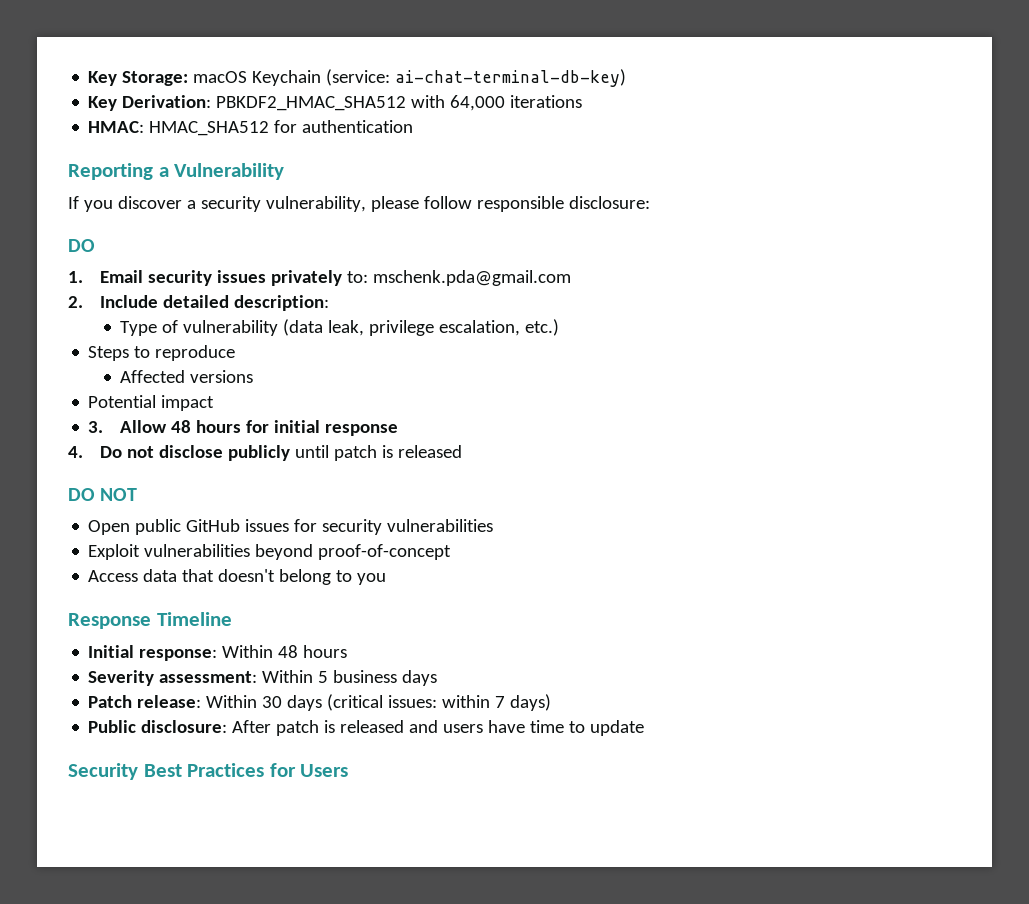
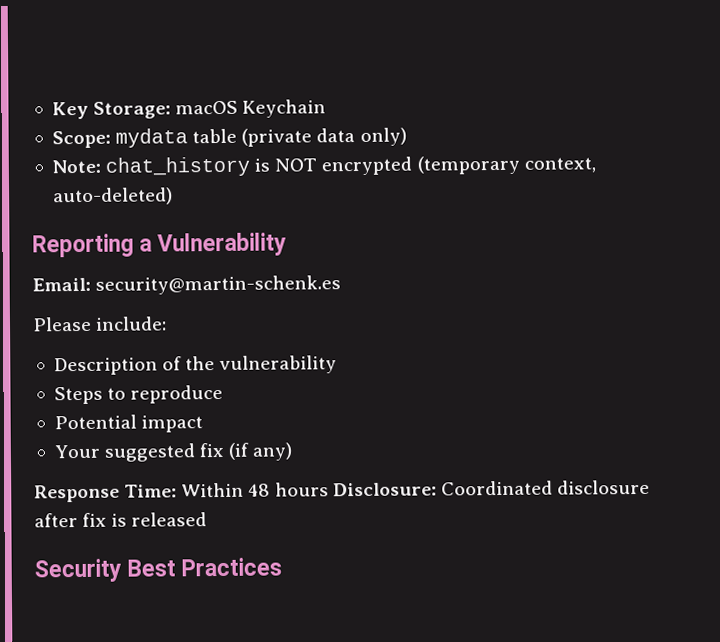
- Key Storage: macOS Keychain (service: ai-chat-terminal-db-key)
- Key Derivation: PBKDF2_HMAC_SHA512 with 64,000 iterations
- HMAC: HMAC_SHA512 for authentication
+ Key Storage: macOS Keychain
+ Scope: mydata table (private data only)
+ Note: chat_history is NOT encrypted (temporary context, auto-deleted)
  Reporting a Vulnerability
- If you discover a security vulnerability, please follow responsible disclosure:
- DO
- 1. Email security issues privately to: mschenk.pda@gmail.com
- 2. Include detailed description:
- Type of vulnerability (data leak, privilege escalation, etc.)
+ Email: security@martin-schenk.es
+ Please include:
+ Description of the vulnerability
- Affected versions
- 3. Allow 48 hours for initial response
- 4. Do not disclose publicly until patch is released
- DO NOT
- Open public GitHub issues for security vulnerabilities
- Exploit vulnerabilities beyond proof-of-concept
- Access data that doesn't belong to you
- Response Timeline
- Initial response: Within 48 hours
- Severity assessment: Within 5 business days
- Patch release: Within 30 days (critical issues: within 7 days)
- Public disclosure: After patch is released and users have time to update
+ Your suggested fix (if any)
+ Response Time: Within 48 hours Disclosure: Coordinated disclosure after fix is released
- Security Best Practices for Users
+ Security Best Practices

